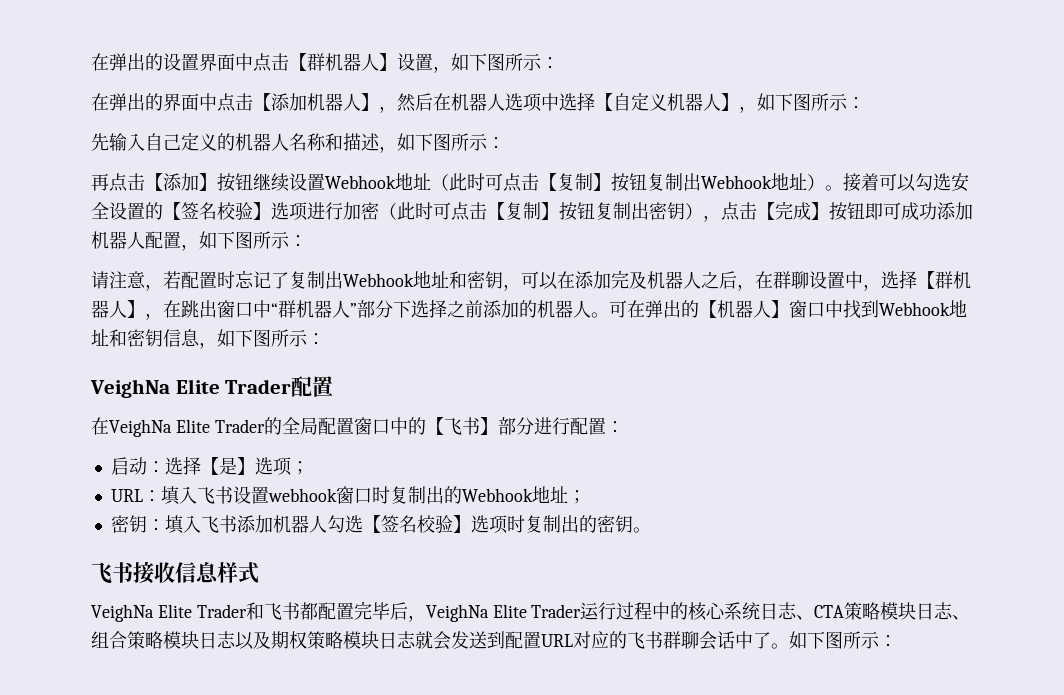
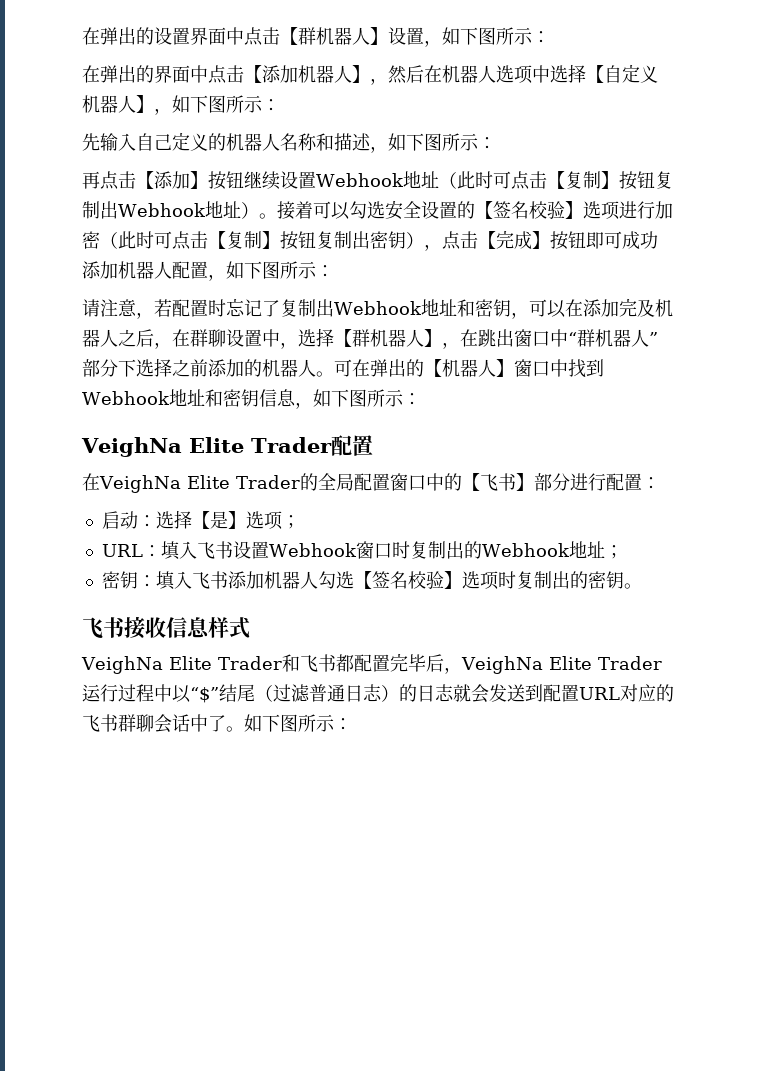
- URL：填入飞书设置webhook窗口时复制出的Webhook地址；
+ URL：填入飞书设置Webhook窗口时复制出的Webhook地址；
- VeighNa Elite Trader和飞书都配置完毕后，VeighNa Elite Trader运行过程中的核心系统日志、CTA策略模块日志、组合策略模块日志以及期权策略模块日志就会发送到配置URL对应的飞书群聊会话中了。
+ VeighNa Elite Trader和飞书都配置完毕后，VeighNa Elite Trader运行过程中以“$”结尾（过滤普通日志）的日志就会发送到配置URL对应的飞书群聊会话中了。

